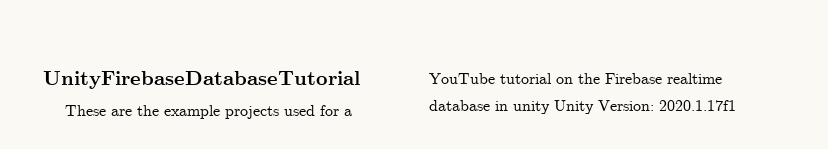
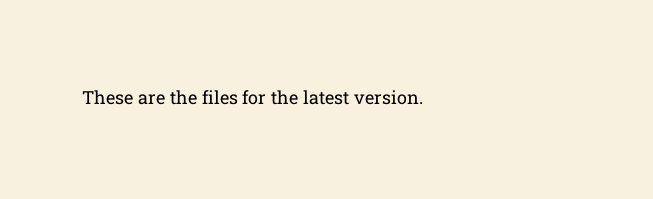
- UnityFirebaseDatabaseTutorial
- These are the example projects used for a YouTube tutorial on the Firebase realtime database in unity Unity Version: 2020.1.17f1
+ These are the files for the latest version.

